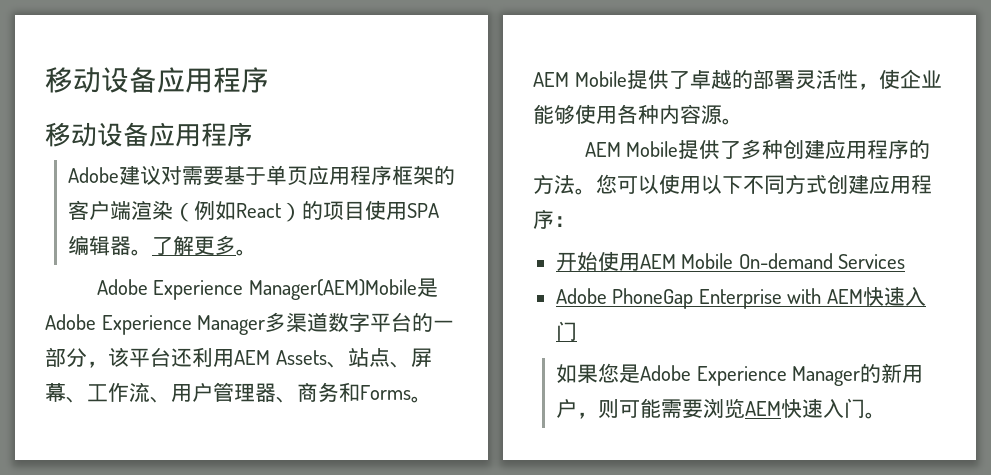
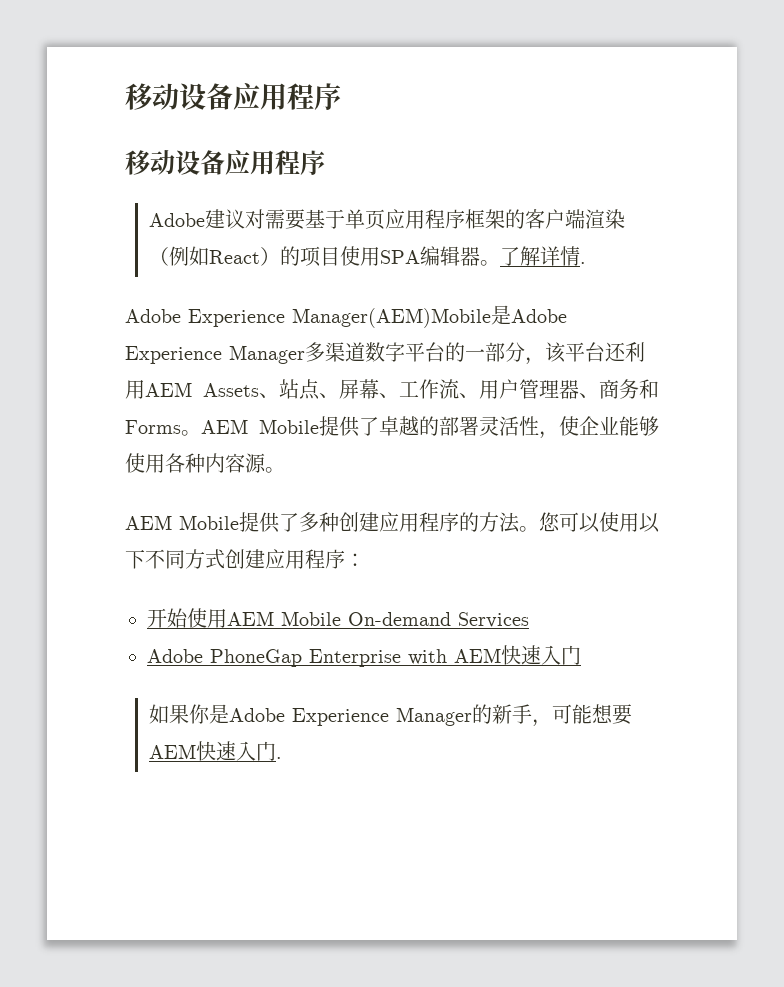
- 了解更多。
+ 了解详情.
- 如果您是Adobe Experience Manager的新用户，则可能需要浏览AEM快速入门。
+ 如果你是Adobe Experience Manager的新手，可能想要AEM快速入门.

